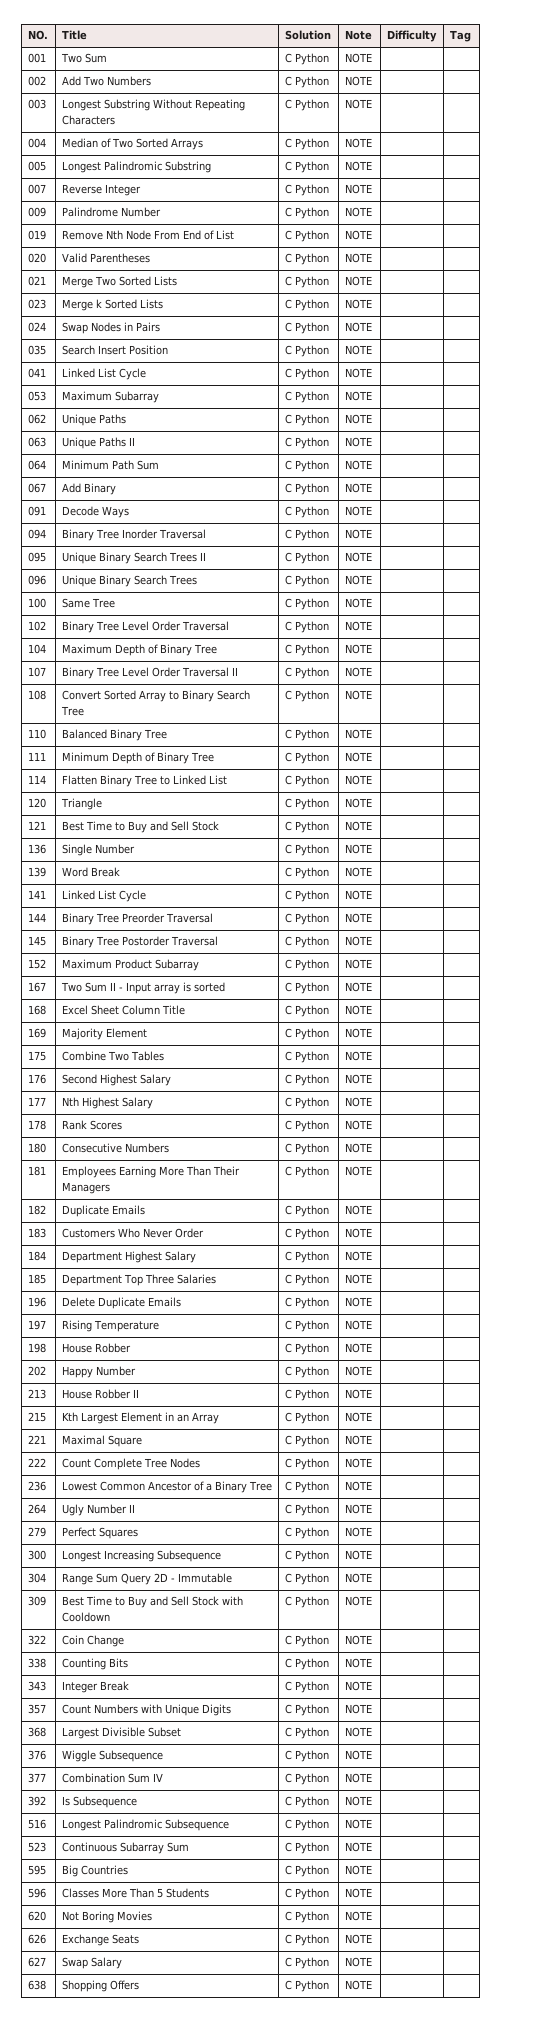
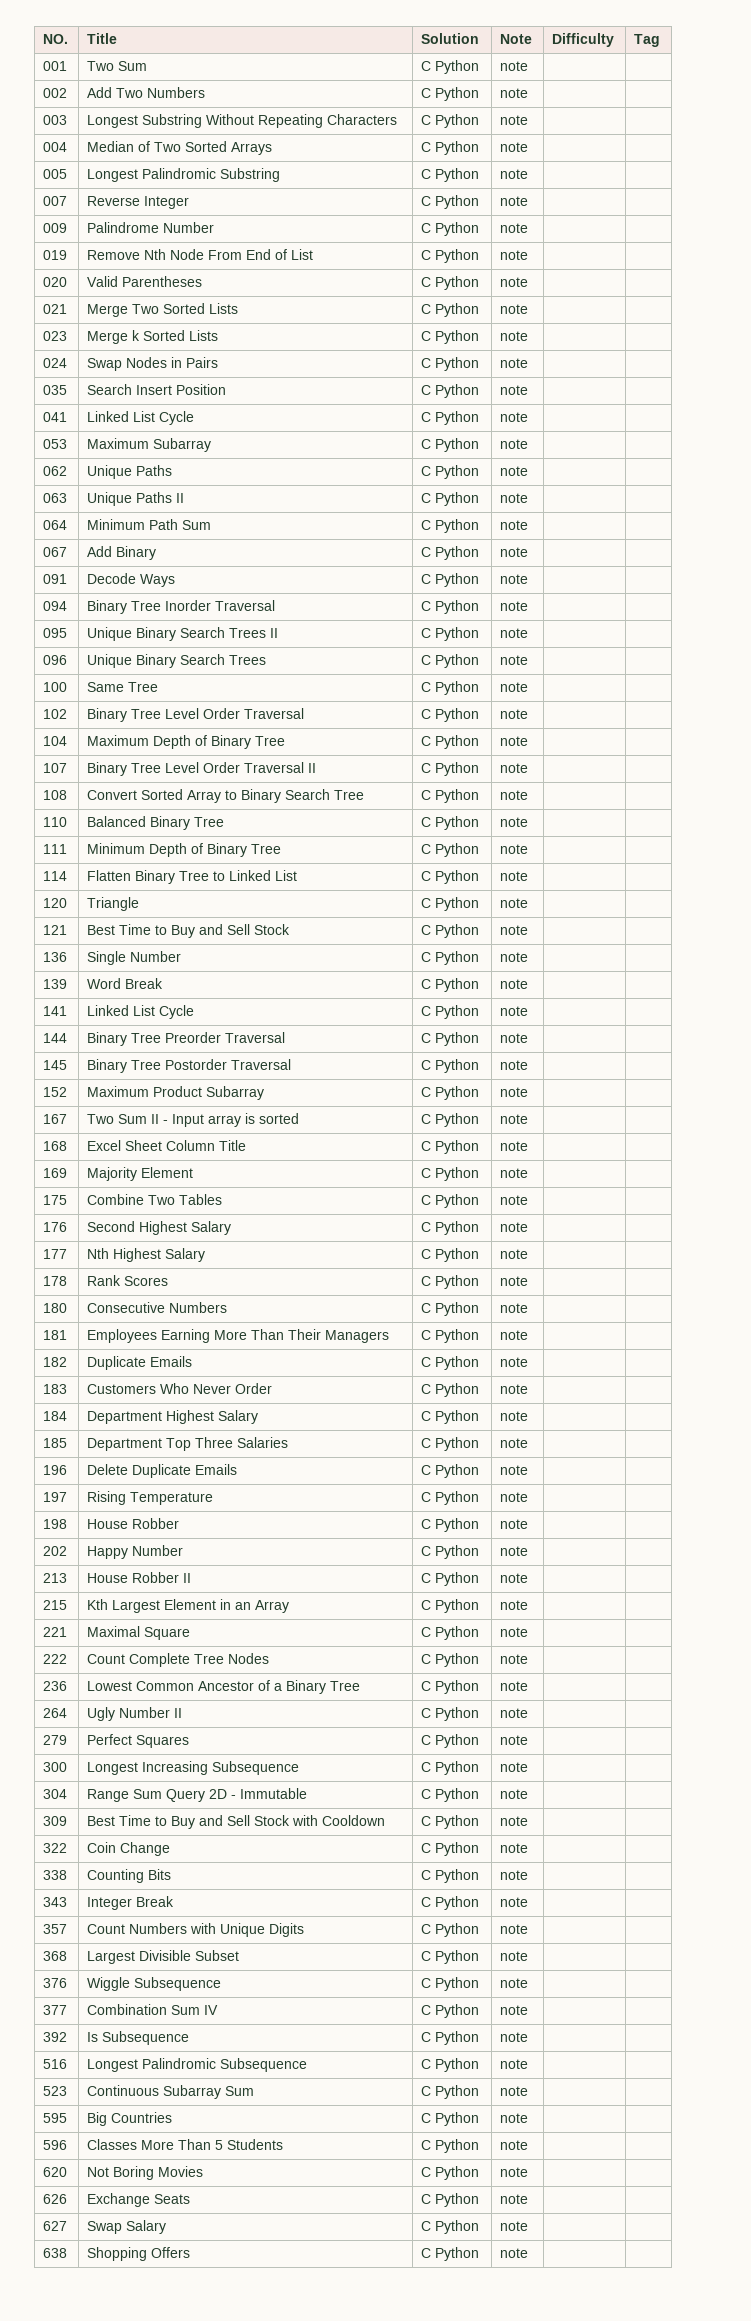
- 001 | Two Sum | C Python | NOTE | |
+ 001 | Two Sum | C Python | note | |
- 002 | Add Two Numbers | C Python | NOTE | |
+ 002 | Add Two Numbers | C Python | note | |
- 003 | Longest Substring Without Repeating Characters | C Python | NOTE | |
+ 003 | Longest Substring Without Repeating Characters | C Python | note | |
- 004 | Median of Two Sorted Arrays | C Python | NOTE | |
+ 004 | Median of Two Sorted Arrays | C Python | note | |
- 005 | Longest Palindromic Substring | C Python | NOTE | |
+ 005 | Longest Palindromic Substring | C Python | note | |
- 007 | Reverse Integer | C Python | NOTE | |
+ 007 | Reverse Integer | C Python | note | |
- 009 | Palindrome Number | C Python | NOTE | |
+ 009 | Palindrome Number | C Python | note | |
- 019 | Remove Nth Node From End of List | C Python | NOTE | |
+ 019 | Remove Nth Node From End of List | C Python | note | |
- 020 | Valid Parentheses | C Python | NOTE | |
+ 020 | Valid Parentheses | C Python | note | |
- 021 | Merge Two Sorted Lists | C Python | NOTE | |
+ 021 | Merge Two Sorted Lists | C Python | note | |
- 023 | Merge k Sorted Lists | C Python | NOTE | |
+ 023 | Merge k Sorted Lists | C Python | note | |
- 024 | Swap Nodes in Pairs | C Python | NOTE | |
+ 024 | Swap Nodes in Pairs | C Python | note | |
- 035 | Search Insert Position | C Python | NOTE | |
+ 035 | Search Insert Position | C Python | note | |
- 041 | Linked List Cycle | C Python | NOTE | |
+ 041 | Linked List Cycle | C Python | note | |
- 053 | Maximum Subarray | C Python | NOTE | |
+ 053 | Maximum Subarray | C Python | note | |
- 062 | Unique Paths | C Python | NOTE | |
+ 062 | Unique Paths | C Python | note | |
- 063 | Unique Paths II | C Python | NOTE | |
+ 063 | Unique Paths II | C Python | note | |
- 064 | Minimum Path Sum | C Python | NOTE | |
+ 064 | Minimum Path Sum | C Python | note | |
- 067 | Add Binary | C Python | NOTE | |
+ 067 | Add Binary | C Python | note | |
- 091 | Decode Ways | C Python | NOTE | |
+ 091 | Decode Ways | C Python | note | |
- 094 | Binary Tree Inorder Traversal | C Python | NOTE | |
+ 094 | Binary Tree Inorder Traversal | C Python | note | |
- 095 | Unique Binary Search Trees II | C Python | NOTE | |
+ 095 | Unique Binary Search Trees II | C Python | note | |
- 096 | Unique Binary Search Trees | C Python | NOTE | |
+ 096 | Unique Binary Search Trees | C Python | note | |
- 100 | Same Tree | C Python | NOTE | |
+ 100 | Same Tree | C Python | note | |
- 102 | Binary Tree Level Order Traversal | C Python | NOTE | |
+ 102 | Binary Tree Level Order Traversal | C Python | note | |
- 104 | Maximum Depth of Binary Tree | C Python | NOTE | |
+ 104 | Maximum Depth of Binary Tree | C Python | note | |
- 107 | Binary Tree Level Order Traversal II | C Python | NOTE | |
+ 107 | Binary Tree Level Order Traversal II | C Python | note | |
- 108 | Convert Sorted Array to Binary Search Tree | C Python | NOTE | |
+ 108 | Convert Sorted Array to Binary Search Tree | C Python | note | |
- 110 | Balanced Binary Tree | C Python | NOTE | |
+ 110 | Balanced Binary Tree | C Python | note | |
- 111 | Minimum Depth of Binary Tree | C Python | NOTE | |
+ 111 | Minimum Depth of Binary Tree | C Python | note | |
- 114 | Flatten Binary Tree to Linked List | C Python | NOTE | |
+ 114 | Flatten Binary Tree to Linked List | C Python | note | |
- 120 | Triangle | C Python | NOTE | |
+ 120 | Triangle | C Python | note | |
- 121 | Best Time to Buy and Sell Stock | C Python | NOTE | |
+ 121 | Best Time to Buy and Sell Stock | C Python | note | |
- 136 | Single Number | C Python | NOTE | |
+ 136 | Single Number | C Python | note | |
- 139 | Word Break | C Python | NOTE | |
+ 139 | Word Break | C Python | note | |
- 141 | Linked List Cycle | C Python | NOTE | |
+ 141 | Linked List Cycle | C Python | note | |
- 144 | Binary Tree Preorder Traversal | C Python | NOTE | |
+ 144 | Binary Tree Preorder Traversal | C Python | note | |
- 145 | Binary Tree Postorder Traversal | C Python | NOTE | |
+ 145 | Binary Tree Postorder Traversal | C Python | note | |
- 152 | Maximum Product Subarray | C Python | NOTE | |
+ 152 | Maximum Product Subarray | C Python | note | |
- 167 | Two Sum II - Input array is sorted | C Python | NOTE | |
+ 167 | Two Sum II - Input array is sorted | C Python | note | |
- 168 | Excel Sheet Column Title | C Python | NOTE | |
+ 168 | Excel Sheet Column Title | C Python | note | |
- 169 | Majority Element | C Python | NOTE | |
+ 169 | Majority Element | C Python | note | |
- 175 | Combine Two Tables | C Python | NOTE | |
+ 175 | Combine Two Tables | C Python | note | |
- 176 | Second Highest Salary | C Python | NOTE | |
+ 176 | Second Highest Salary | C Python | note | |
- 177 | Nth Highest Salary | C Python | NOTE | |
+ 177 | Nth Highest Salary | C Python | note | |
- 178 | Rank Scores | C Python | NOTE | |
+ 178 | Rank Scores | C Python | note | |
- 180 | Consecutive Numbers | C Python | NOTE | |
+ 180 | Consecutive Numbers | C Python | note | |
- 181 | Employees Earning More Than Their Managers | C Python | NOTE | |
+ 181 | Employees Earning More Than Their Managers | C Python | note | |
- 182 | Duplicate Emails | C Python | NOTE | |
+ 182 | Duplicate Emails | C Python | note | |
- 183 | Customers Who Never Order | C Python | NOTE | |
+ 183 | Customers Who Never Order | C Python | note | |
- 184 | Department Highest Salary | C Python | NOTE | |
+ 184 | Department Highest Salary | C Python | note | |
- 185 | Department Top Three Salaries | C Python | NOTE | |
+ 185 | Department Top Three Salaries | C Python | note | |
- 196 | Delete Duplicate Emails | C Python | NOTE | |
+ 196 | Delete Duplicate Emails | C Python | note | |
- 197 | Rising Temperature | C Python | NOTE | |
+ 197 | Rising Temperature | C Python | note | |
- 198 | House Robber | C Python | NOTE | |
+ 198 | House Robber | C Python | note | |
- 202 | Happy Number | C Python | NOTE | |
+ 202 | Happy Number | C Python | note | |
- 213 | House Robber II | C Python | NOTE | |
+ 213 | House Robber II | C Python | note | |
- 215 | Kth Largest Element in an Array | C Python | NOTE | |
+ 215 | Kth Largest Element in an Array | C Python | note | |
- 221 | Maximal Square | C Python | NOTE | |
+ 221 | Maximal Square | C Python | note | |
- 222 | Count Complete Tree Nodes | C Python | NOTE | |
+ 222 | Count Complete Tree Nodes | C Python | note | |
- 236 | Lowest Common Ancestor of a Binary Tree | C Python | NOTE | |
+ 236 | Lowest Common Ancestor of a Binary Tree | C Python | note | |
- 264 | Ugly Number II | C Python | NOTE | |
+ 264 | Ugly Number II | C Python | note | |
- 279 | Perfect Squares | C Python | NOTE | |
+ 279 | Perfect Squares | C Python | note | |
- 300 | Longest Increasing Subsequence | C Python | NOTE | |
+ 300 | Longest Increasing Subsequence | C Python | note | |
- 304 | Range Sum Query 2D - Immutable | C Python | NOTE | |
+ 304 | Range Sum Query 2D - Immutable | C Python | note | |
- 309 | Best Time to Buy and Sell Stock with Cooldown | C Python | NOTE | |
+ 309 | Best Time to Buy and Sell Stock with Cooldown | C Python | note | |
- 322 | Coin Change | C Python | NOTE | |
+ 322 | Coin Change | C Python | note | |
- 338 | Counting Bits | C Python | NOTE | |
+ 338 | Counting Bits | C Python | note | |
- 343 | Integer Break | C Python | NOTE | |
+ 343 | Integer Break | C Python | note | |
- 357 | Count Numbers with Unique Digits | C Python | NOTE | |
+ 357 | Count Numbers with Unique Digits | C Python | note | |
- 368 | Largest Divisible Subset | C Python | NOTE | |
+ 368 | Largest Divisible Subset | C Python | note | |
- 376 | Wiggle Subsequence | C Python | NOTE | |
+ 376 | Wiggle Subsequence | C Python | note | |
- 377 | Combination Sum IV | C Python | NOTE | |
+ 377 | Combination Sum IV | C Python | note | |
- 392 | Is Subsequence | C Python | NOTE | |
+ 392 | Is Subsequence | C Python | note | |
- 516 | Longest Palindromic Subsequence | C Python | NOTE | |
+ 516 | Longest Palindromic Subsequence | C Python | note | |
- 523 | Continuous Subarray Sum | C Python | NOTE | |
+ 523 | Continuous Subarray Sum | C Python | note | |
- 595 | Big Countries | C Python | NOTE | |
+ 595 | Big Countries | C Python | note | |
- 596 | Classes More Than 5 Students | C Python | NOTE | |
+ 596 | Classes More Than 5 Students | C Python | note | |
- 620 | Not Boring Movies | C Python | NOTE | |
+ 620 | Not Boring Movies | C Python | note | |
- 626 | Exchange Seats | C Python | NOTE | |
+ 626 | Exchange Seats | C Python | note | |
- 627 | Swap Salary | C Python | NOTE | |
+ 627 | Swap Salary | C Python | note | |
- 638 | Shopping Offers | C Python | NOTE | |
+ 638 | Shopping Offers | C Python | note | |

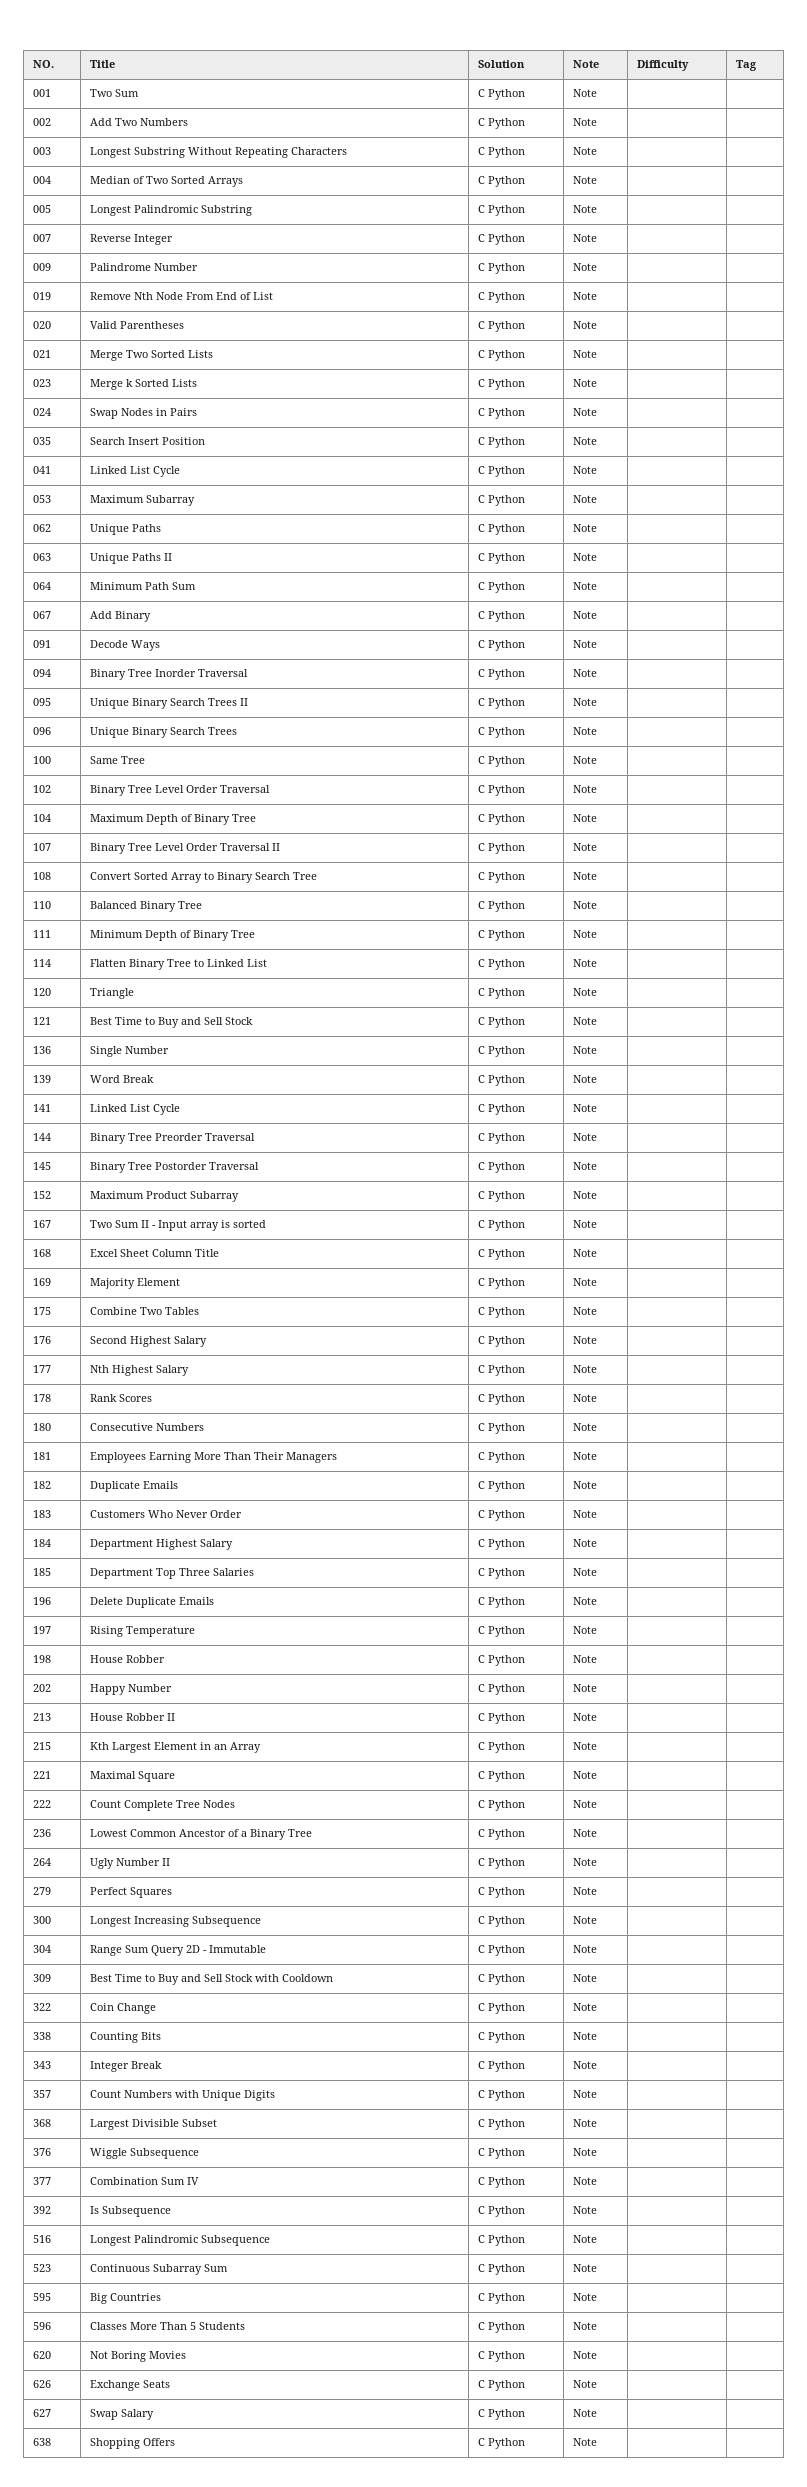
- 001 | Two Sum | C Python | note | |
+ 001 | Two Sum | C Python | Note | |
- 002 | Add Two Numbers | C Python | note | |
+ 002 | Add Two Numbers | C Python | Note | |
- 003 | Longest Substring Without Repeating Characters | C Python | note | |
+ 003 | Longest Substring Without Repeating Characters | C Python | Note | |
- 004 | Median of Two Sorted Arrays | C Python | note | |
+ 004 | Median of Two Sorted Arrays | C Python | Note | |
- 005 | Longest Palindromic Substring | C Python | note | |
+ 005 | Longest Palindromic Substring | C Python | Note | |
- 007 | Reverse Integer | C Python | note | |
+ 007 | Reverse Integer | C Python | Note | |
- 009 | Palindrome Number | C Python | note | |
+ 009 | Palindrome Number | C Python | Note | |
- 019 | Remove Nth Node From End of List | C Python | note | |
+ 019 | Remove Nth Node From End of List | C Python | Note | |
- 020 | Valid Parentheses | C Python | note | |
+ 020 | Valid Parentheses | C Python | Note | |
- 021 | Merge Two Sorted Lists | C Python | note | |
+ 021 | Merge Two Sorted Lists | C Python | Note | |
- 023 | Merge k Sorted Lists | C Python | note | |
+ 023 | Merge k Sorted Lists | C Python | Note | |
- 024 | Swap Nodes in Pairs | C Python | note | |
+ 024 | Swap Nodes in Pairs | C Python | Note | |
- 035 | Search Insert Position | C Python | note | |
+ 035 | Search Insert Position | C Python | Note | |
- 041 | Linked List Cycle | C Python | note | |
+ 041 | Linked List Cycle | C Python | Note | |
- 053 | Maximum Subarray | C Python | note | |
+ 053 | Maximum Subarray | C Python | Note | |
- 062 | Unique Paths | C Python | note | |
+ 062 | Unique Paths | C Python | Note | |
- 063 | Unique Paths II | C Python | note | |
+ 063 | Unique Paths II | C Python | Note | |
- 064 | Minimum Path Sum | C Python | note | |
+ 064 | Minimum Path Sum | C Python | Note | |
- 067 | Add Binary | C Python | note | |
+ 067 | Add Binary | C Python | Note | |
- 091 | Decode Ways | C Python | note | |
+ 091 | Decode Ways | C Python | Note | |
- 094 | Binary Tree Inorder Traversal | C Python | note | |
+ 094 | Binary Tree Inorder Traversal | C Python | Note | |
- 095 | Unique Binary Search Trees II | C Python | note | |
+ 095 | Unique Binary Search Trees II | C Python | Note | |
- 096 | Unique Binary Search Trees | C Python | note | |
+ 096 | Unique Binary Search Trees | C Python | Note | |
- 100 | Same Tree | C Python | note | |
+ 100 | Same Tree | C Python | Note | |
- 102 | Binary Tree Level Order Traversal | C Python | note | |
+ 102 | Binary Tree Level Order Traversal | C Python | Note | |
- 104 | Maximum Depth of Binary Tree | C Python | note | |
+ 104 | Maximum Depth of Binary Tree | C Python | Note | |
- 107 | Binary Tree Level Order Traversal II | C Python | note | |
+ 107 | Binary Tree Level Order Traversal II | C Python | Note | |
- 108 | Convert Sorted Array to Binary Search Tree | C Python | note | |
+ 108 | Convert Sorted Array to Binary Search Tree | C Python | Note | |
- 110 | Balanced Binary Tree | C Python | note | |
+ 110 | Balanced Binary Tree | C Python | Note | |
- 111 | Minimum Depth of Binary Tree | C Python | note | |
+ 111 | Minimum Depth of Binary Tree | C Python | Note | |
- 114 | Flatten Binary Tree to Linked List | C Python | note | |
+ 114 | Flatten Binary Tree to Linked List | C Python | Note | |
- 120 | Triangle | C Python | note | |
+ 120 | Triangle | C Python | Note | |
- 121 | Best Time to Buy and Sell Stock | C Python | note | |
+ 121 | Best Time to Buy and Sell Stock | C Python | Note | |
- 136 | Single Number | C Python | note | |
+ 136 | Single Number | C Python | Note | |
- 139 | Word Break | C Python | note | |
+ 139 | Word Break | C Python | Note | |
- 141 | Linked List Cycle | C Python | note | |
+ 141 | Linked List Cycle | C Python | Note | |
- 144 | Binary Tree Preorder Traversal | C Python | note | |
+ 144 | Binary Tree Preorder Traversal | C Python | Note | |
- 145 | Binary Tree Postorder Traversal | C Python | note | |
+ 145 | Binary Tree Postorder Traversal | C Python | Note | |
- 152 | Maximum Product Subarray | C Python | note | |
+ 152 | Maximum Product Subarray | C Python | Note | |
- 167 | Two Sum II - Input array is sorted | C Python | note | |
+ 167 | Two Sum II - Input array is sorted | C Python | Note | |
- 168 | Excel Sheet Column Title | C Python | note | |
+ 168 | Excel Sheet Column Title | C Python | Note | |
- 169 | Majority Element | C Python | note | |
+ 169 | Majority Element | C Python | Note | |
- 175 | Combine Two Tables | C Python | note | |
+ 175 | Combine Two Tables | C Python | Note | |
- 176 | Second Highest Salary | C Python | note | |
+ 176 | Second Highest Salary | C Python | Note | |
- 177 | Nth Highest Salary | C Python | note | |
+ 177 | Nth Highest Salary | C Python | Note | |
- 178 | Rank Scores | C Python | note | |
+ 178 | Rank Scores | C Python | Note | |
- 180 | Consecutive Numbers | C Python | note | |
+ 180 | Consecutive Numbers | C Python | Note | |
- 181 | Employees Earning More Than Their Managers | C Python | note | |
+ 181 | Employees Earning More Than Their Managers | C Python | Note | |
- 182 | Duplicate Emails | C Python | note | |
+ 182 | Duplicate Emails | C Python | Note | |
- 183 | Customers Who Never Order | C Python | note | |
+ 183 | Customers Who Never Order | C Python | Note | |
- 184 | Department Highest Salary | C Python | note | |
+ 184 | Department Highest Salary | C Python | Note | |
- 185 | Department Top Three Salaries | C Python | note | |
+ 185 | Department Top Three Salaries | C Python | Note | |
- 196 | Delete Duplicate Emails | C Python | note | |
+ 196 | Delete Duplicate Emails | C Python | Note | |
- 197 | Rising Temperature | C Python | note | |
+ 197 | Rising Temperature | C Python | Note | |
- 198 | House Robber | C Python | note | |
+ 198 | House Robber | C Python | Note | |
- 202 | Happy Number | C Python | note | |
+ 202 | Happy Number | C Python | Note | |
- 213 | House Robber II | C Python | note | |
+ 213 | House Robber II | C Python | Note | |
- 215 | Kth Largest Element in an Array | C Python | note | |
+ 215 | Kth Largest Element in an Array | C Python | Note | |
- 221 | Maximal Square | C Python | note | |
+ 221 | Maximal Square | C Python | Note | |
- 222 | Count Complete Tree Nodes | C Python | note | |
+ 222 | Count Complete Tree Nodes | C Python | Note | |
- 236 | Lowest Common Ancestor of a Binary Tree | C Python | note | |
+ 236 | Lowest Common Ancestor of a Binary Tree | C Python | Note | |
- 264 | Ugly Number II | C Python | note | |
+ 264 | Ugly Number II | C Python | Note | |
- 279 | Perfect Squares | C Python | note | |
+ 279 | Perfect Squares | C Python | Note | |
- 300 | Longest Increasing Subsequence | C Python | note | |
+ 300 | Longest Increasing Subsequence | C Python | Note | |
- 304 | Range Sum Query 2D - Immutable | C Python | note | |
+ 304 | Range Sum Query 2D - Immutable | C Python | Note | |
- 309 | Best Time to Buy and Sell Stock with Cooldown | C Python | note | |
+ 309 | Best Time to Buy and Sell Stock with Cooldown | C Python | Note | |
- 322 | Coin Change | C Python | note | |
+ 322 | Coin Change | C Python | Note | |
- 338 | Counting Bits | C Python | note | |
+ 338 | Counting Bits | C Python | Note | |
- 343 | Integer Break | C Python | note | |
+ 343 | Integer Break | C Python | Note | |
- 357 | Count Numbers with Unique Digits | C Python | note | |
+ 357 | Count Numbers with Unique Digits | C Python | Note | |
- 368 | Largest Divisible Subset | C Python | note | |
+ 368 | Largest Divisible Subset | C Python | Note | |
- 376 | Wiggle Subsequence | C Python | note | |
+ 376 | Wiggle Subsequence | C Python | Note | |
- 377 | Combination Sum IV | C Python | note | |
+ 377 | Combination Sum IV | C Python | Note | |
- 392 | Is Subsequence | C Python | note | |
+ 392 | Is Subsequence | C Python | Note | |
- 516 | Longest Palindromic Subsequence | C Python | note | |
+ 516 | Longest Palindromic Subsequence | C Python | Note | |
- 523 | Continuous Subarray Sum | C Python | note | |
+ 523 | Continuous Subarray Sum | C Python | Note | |
- 595 | Big Countries | C Python | note | |
+ 595 | Big Countries | C Python | Note | |
- 596 | Classes More Than 5 Students | C Python | note | |
+ 596 | Classes More Than 5 Students | C Python | Note | |
- 620 | Not Boring Movies | C Python | note | |
+ 620 | Not Boring Movies | C Python | Note | |
- 626 | Exchange Seats | C Python | note | |
+ 626 | Exchange Seats | C Python | Note | |
- 627 | Swap Salary | C Python | note | |
+ 627 | Swap Salary | C Python | Note | |
- 638 | Shopping Offers | C Python | note | |
+ 638 | Shopping Offers | C Python | Note | |

